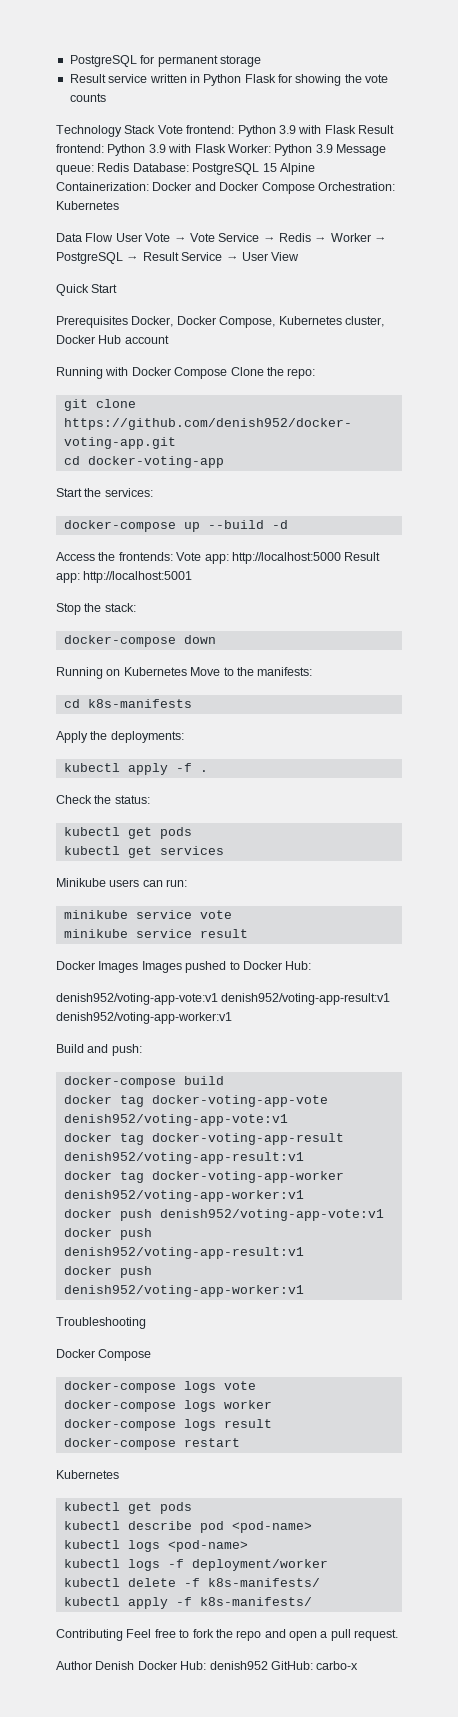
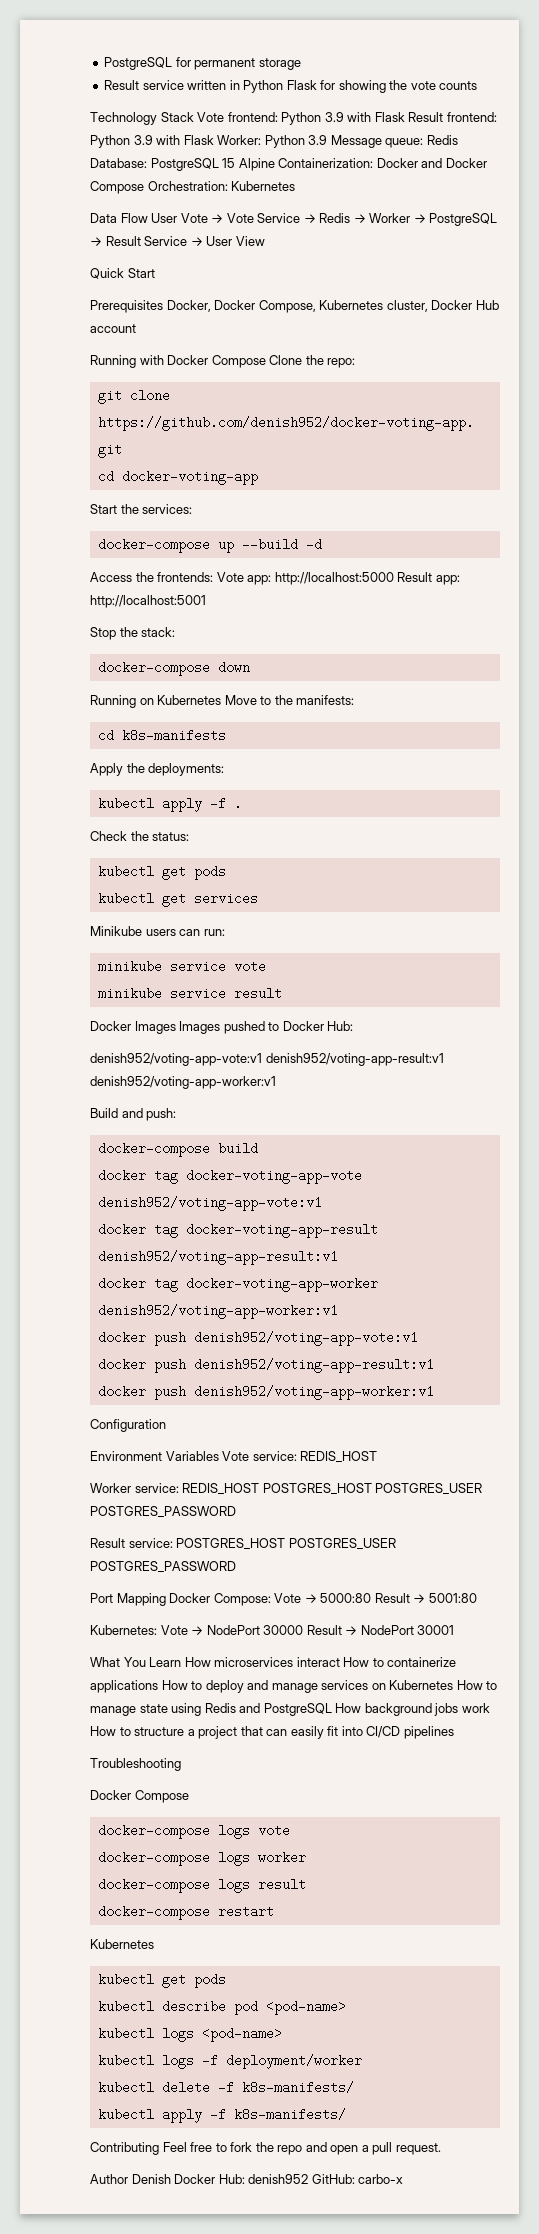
+ Configuration
+ Environment Variables Vote service: REDIS_HOST
+ Worker service: REDIS_HOST POSTGRES_HOST POSTGRES_USER POSTGRES_PASSWORD
+ Result service: POSTGRES_HOST POSTGRES_USER POSTGRES_PASSWORD
+ Port Mapping Docker Compose: Vote → 5000:80 Result → 5001:80
+ Kubernetes: Vote → NodePort 30000 Result → NodePort 30001
+ What You Learn How microservices interact How to containerize applications How to deploy and manage services on Kubernetes How to manage state using Redis and PostgreSQL How background jobs work How to structure a project that can easily fit into CI/CD pipelines

